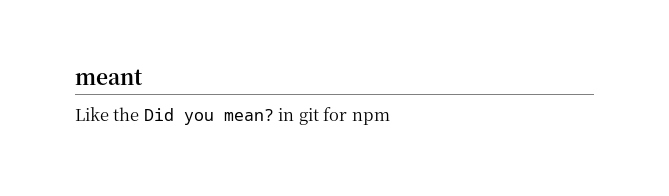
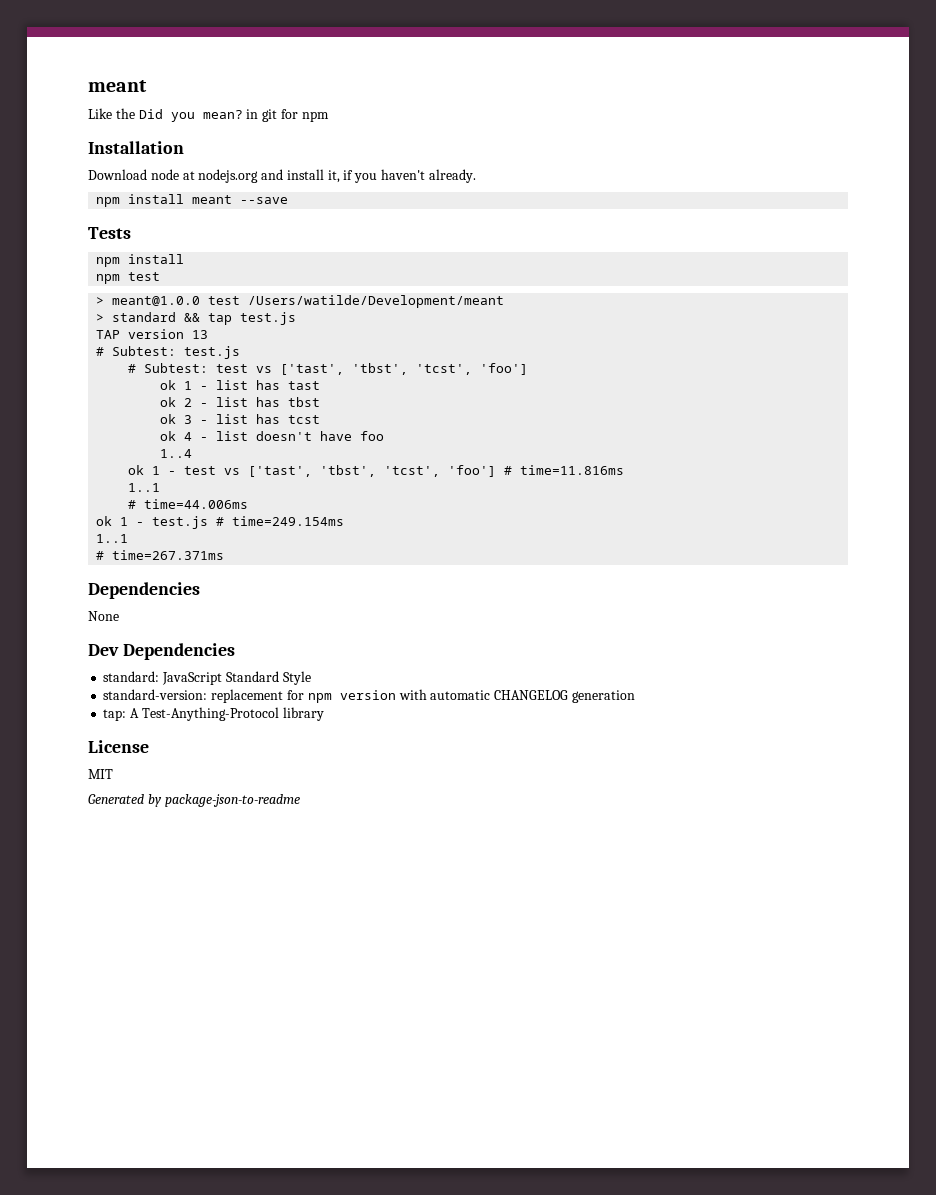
+ Installation
+ Download node at nodejs.org and install it, if you haven't already.
+ npm install meant --save
+ Tests
+ npm install
+ npm test
+ > meant@1.0.0 test /Users/watilde/Development/meant
+ > standard && tap test.js
+ TAP version 13
+ # Subtest: test.js
+ # Subtest: test vs ['tast', 'tbst', 'tcst', 'foo']
+ ok 1 - list has tast
+ ok 2 - list has tbst
+ ok 3 - list has tcst
+ ok 4 - list doesn't have foo
+ 1..4
+ ok 1 - test vs ['tast', 'tbst', 'tcst', 'foo'] # time=11.816ms
+ 1..1
+ # time=44.006ms
+ ok 1 - test.js # time=249.154ms
+ 1..1
+ # time=267.371ms
+ Dependencies
+ None
+ Dev Dependencies
+ standard: JavaScript Standard Style
+ standard-version: replacement for npm version with automatic CHANGELOG generation
+ tap: A Test-Anything-Protocol library
+ License
+ MIT
+ Generated by package-json-to-readme

